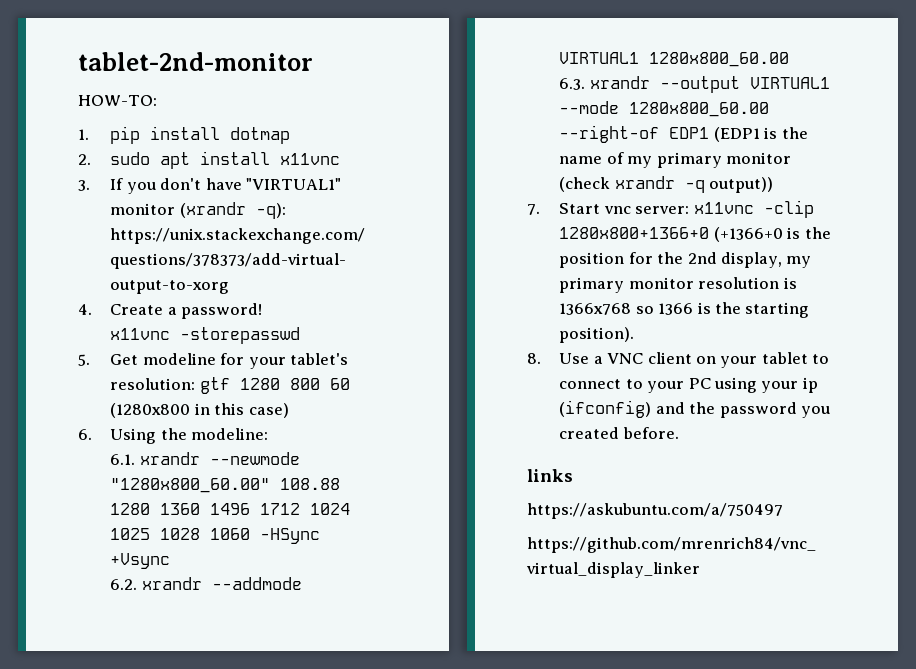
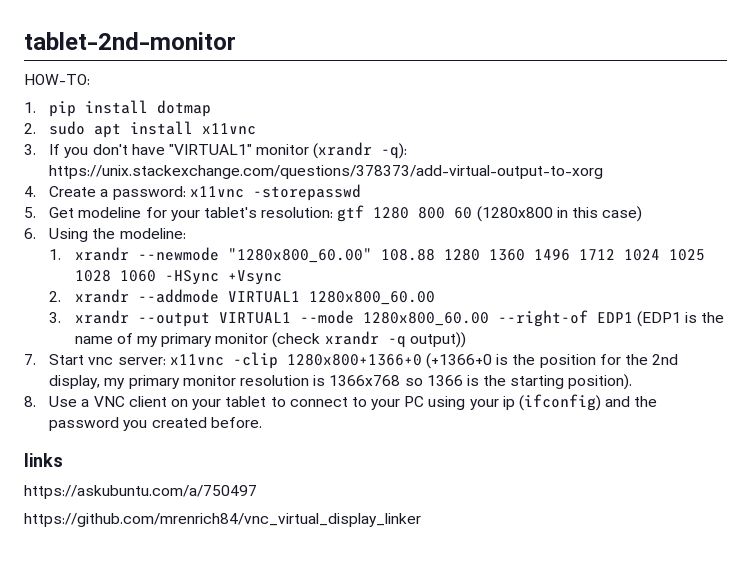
- 4. Create a password!
- x11vnc -storepasswd
+ 4. Create a password: x11vnc -storepasswd
- 6.1. xrandr --newmode "1280x800_60.00" 108.88 1280 1360 1496 1712 1024 1025 1028 1060 -HSync +Vsync
+ 1. xrandr --newmode "1280x800_60.00" 108.88 1280 1360 1496 1712 1024 1025 1028 1060 -HSync +Vsync
- 6.2. xrandr --addmode VIRTUAL1 1280x800_60.00
+ 2. xrandr --addmode VIRTUAL1 1280x800_60.00
- 6.3. xrandr --output VIRTUAL1 --mode 1280x800_60.00 --right-of EDP1 (EDP1 is the name of my primary monitor (check xrandr -q output))
+ 3. xrandr --output VIRTUAL1 --mode 1280x800_60.00 --right-of EDP1 (EDP1 is the name of my primary monitor (check xrandr -q output))

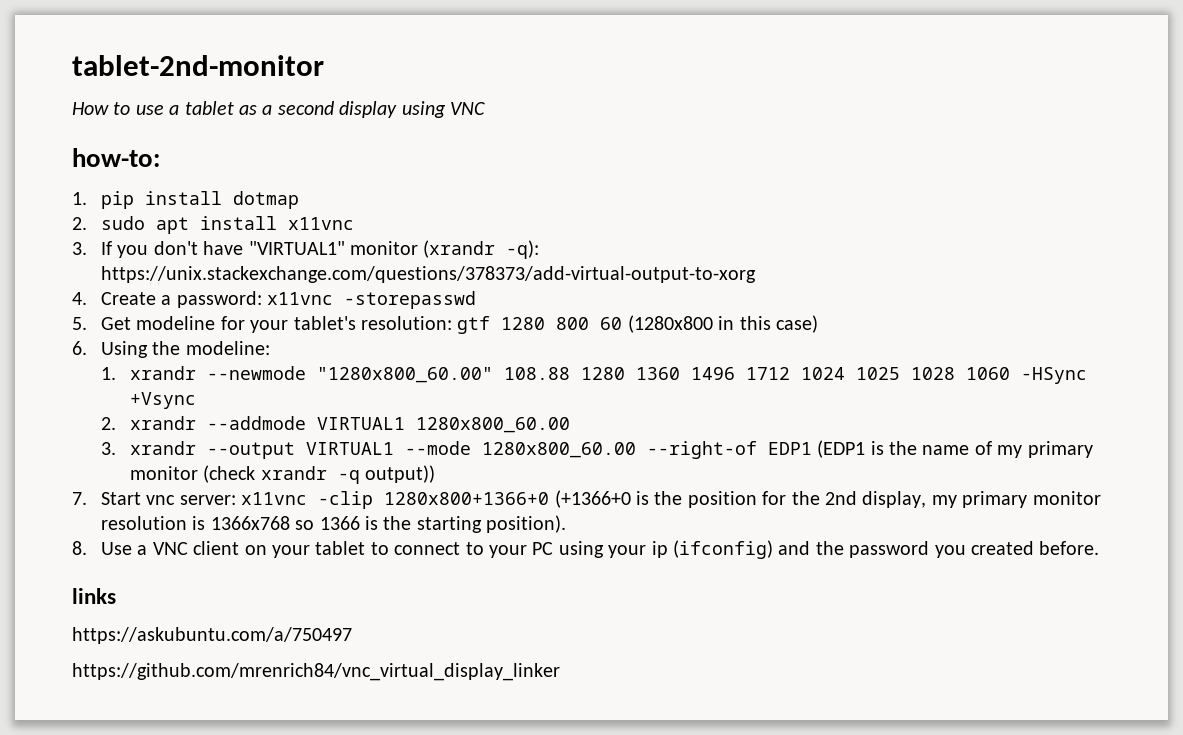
- HOW-TO:
+ How to use a tablet as a second display using VNC
+ how-to:

